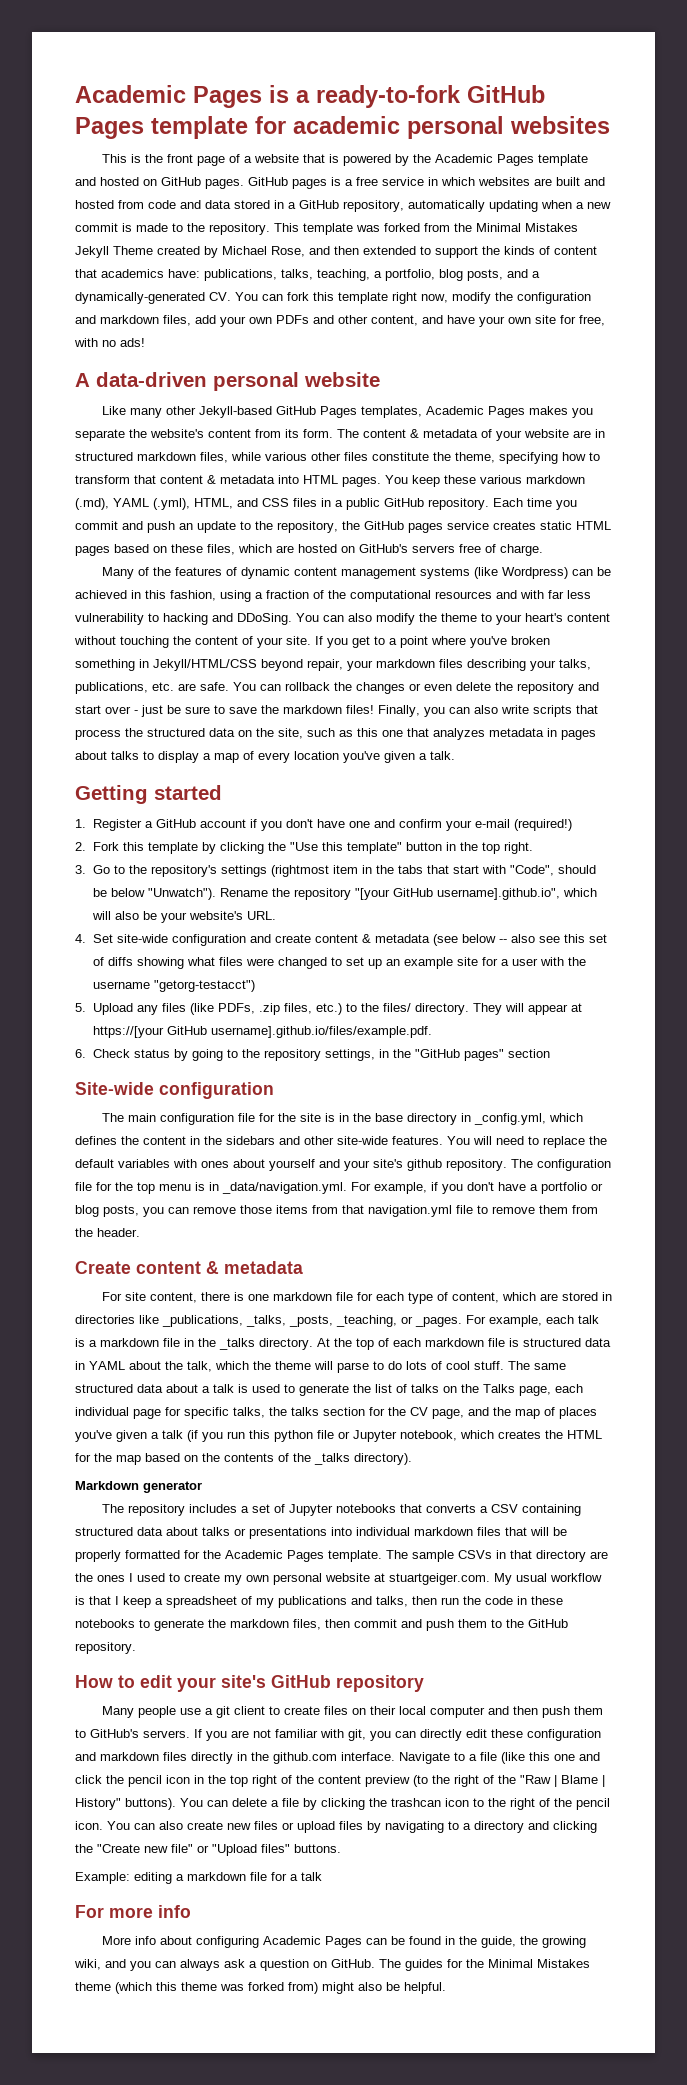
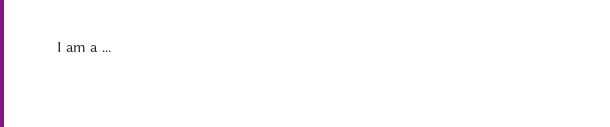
- Academic Pages is a ready-to-fork GitHub Pages template for academic personal websites
- This is the front page of a website that is powered by the Academic Pages template and hosted on GitHub pages. GitHub pages is a free service in which websites are built and hosted from code and data stored in a GitHub repository, automatically updating when a new commit is made to the repository. This template was forked from the Minimal Mistakes Jekyll Theme created by Michael Rose, and then extended to support the kinds of content that academics have: publications, talks, teaching, a portfolio, blog posts, and a dynamically-generated CV. You can fork this template right now, modify the configuration and markdown files, add your own PDFs and other content, and have your own site for free, with no ads!
- A data-driven personal website
- Like many other Jekyll-based GitHub Pages templates, Academic Pages makes you separate the website's content from its form. The content & metadata of your website are in structured markdown files, while various other files constitute the theme, specifying how to transform that content & metadata into HTML pages. You keep these various markdown (.md), YAML (.yml), HTML, and CSS files in a public GitHub repository. Each time you commit and push an update to the repository, the GitHub pages service creates static HTML pages based on these files, which are hosted on GitHub's servers free of charge.
- Many of the features of dynamic content management systems (like Wordpress) can be achieved in this fashion, using a fraction of the computational resources and with far less vulnerability to hacking and DDoSing. You can also modify the theme to your heart's content without touching the content of your site. If you get to a point where you've broken something in Jekyll/HTML/CSS beyond repair, your markdown files describing your talks, publications, etc. are safe. You can rollback the changes or even delete the repository and start over - just be sure to save the markdown files! Finally, you can also write scripts that process the structured data on the site, such as this one that analyzes metadata in pages about talks to display a map of every location you've given a talk.
- Getting started
- 1. Register a GitHub account if you don't have one and confirm your e-mail (required!)
- 2. Fork this template by clicking the "Use this template" button in the top right.
- 3. Go to the repository's settings (rightmost item in the tabs that start with "Code", should be below "Unwatch"). Rename the repository "[your GitHub username].github.io", which will also be your website's URL.
- 4. Set site-wide configuration and create content & metadata (see below -- also see this set of diffs showing what files were changed to set up an example site for a user with the username "getorg-testacct")
- 5. Upload any files (like PDFs, .zip files, etc.) to the files/ directory. They will appear at https://[your GitHub username].github.io/files/example.pdf.
- 6. Check status by going to the repository settings, in the "GitHub pages" section
- Site-wide configuration
- The main configuration file for the site is in the base directory in _config.yml, which defines the content in the sidebars and other site-wide features. You will need to replace the default variables with ones about yourself and your site's github repository. The configuration file for the top menu is in _data/navigation.yml. For example, if you don't have a portfolio or blog posts, you can remove those items from that navigation.yml file to remove them from the header.
- Create content & metadata
- For site content, there is one markdown file for each type of content, which are stored in directories like _publications, _talks, _posts, _teaching, or _pages. For example, each talk is a markdown file in the _talks directory. At the top of each markdown file is structured data in YAML about the talk, which the theme will parse to do lots of cool stuff. The same structured data about a talk is used to generate the list of talks on the Talks page, each individual page for specific talks, the talks section for the CV page, and the map of places you've given a talk (if you run this python file or Jupyter notebook, which creates the HTML for the map based on the contents of the _talks directory).
- Markdown generator
- The repository includes a set of Jupyter notebooks that converts a CSV containing structured data about talks or presentations into individual markdown files that will be properly formatted for the Academic Pages template. The sample CSVs in that directory are the ones I used to create my own personal website at stuartgeiger.com. My usual workflow is that I keep a spreadsheet of my publications and talks, then run the code in these notebooks to generate the markdown files, then commit and push them to the GitHub repository.
- How to edit your site's GitHub repository
- Many people use a git client to create files on their local computer and then push them to GitHub's servers. If you are not familiar with git, you can directly edit these configuration and markdown files directly in the github.com interface. Navigate to a file (like this one and click the pencil icon in the top right of the content preview (to the right of the "Raw | Blame | History" buttons). You can delete a file by clicking the trashcan icon to the right of the pencil icon. You can also create new files or upload files by navigating to a directory and clicking the "Create new file" or "Upload files" buttons.
- Example: editing a markdown file for a talk
- For more info
- More info about configuring Academic Pages can be found in the guide, the growing wiki, and you can always ask a question on GitHub. The guides for the Minimal Mistakes theme (which this theme was forked from) might also be helpful.
+ I am a ...

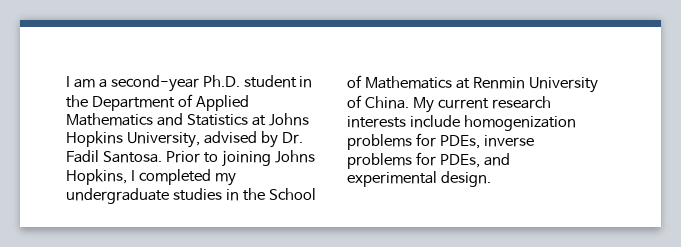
- I am a ...
+ I am a second-year Ph.D. student in the Department of Applied Mathematics and Statistics at Johns Hopkins University, advised by Dr. Fadil Santosa. Prior to joining Johns Hopkins, I completed my undergraduate studies in the School of Mathematics at Renmin University of China. My current research interests include homogenization problems for PDEs, inverse problems for PDEs, and experimental design.

